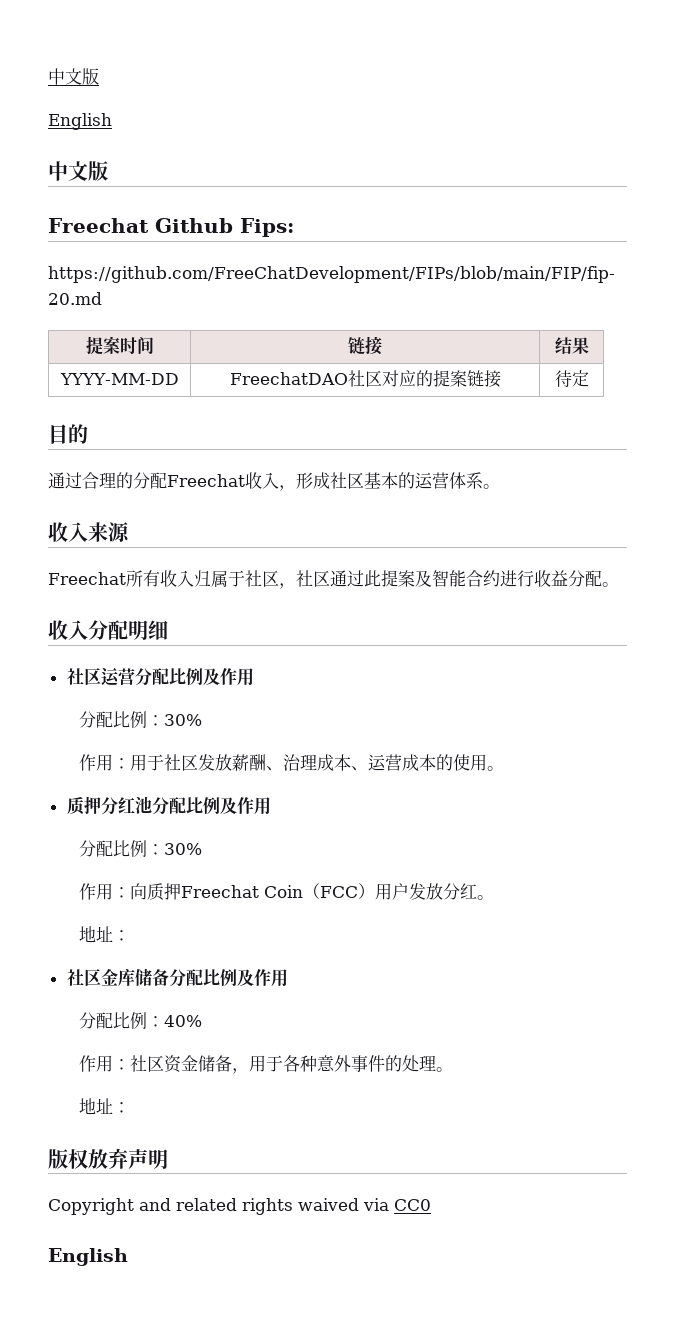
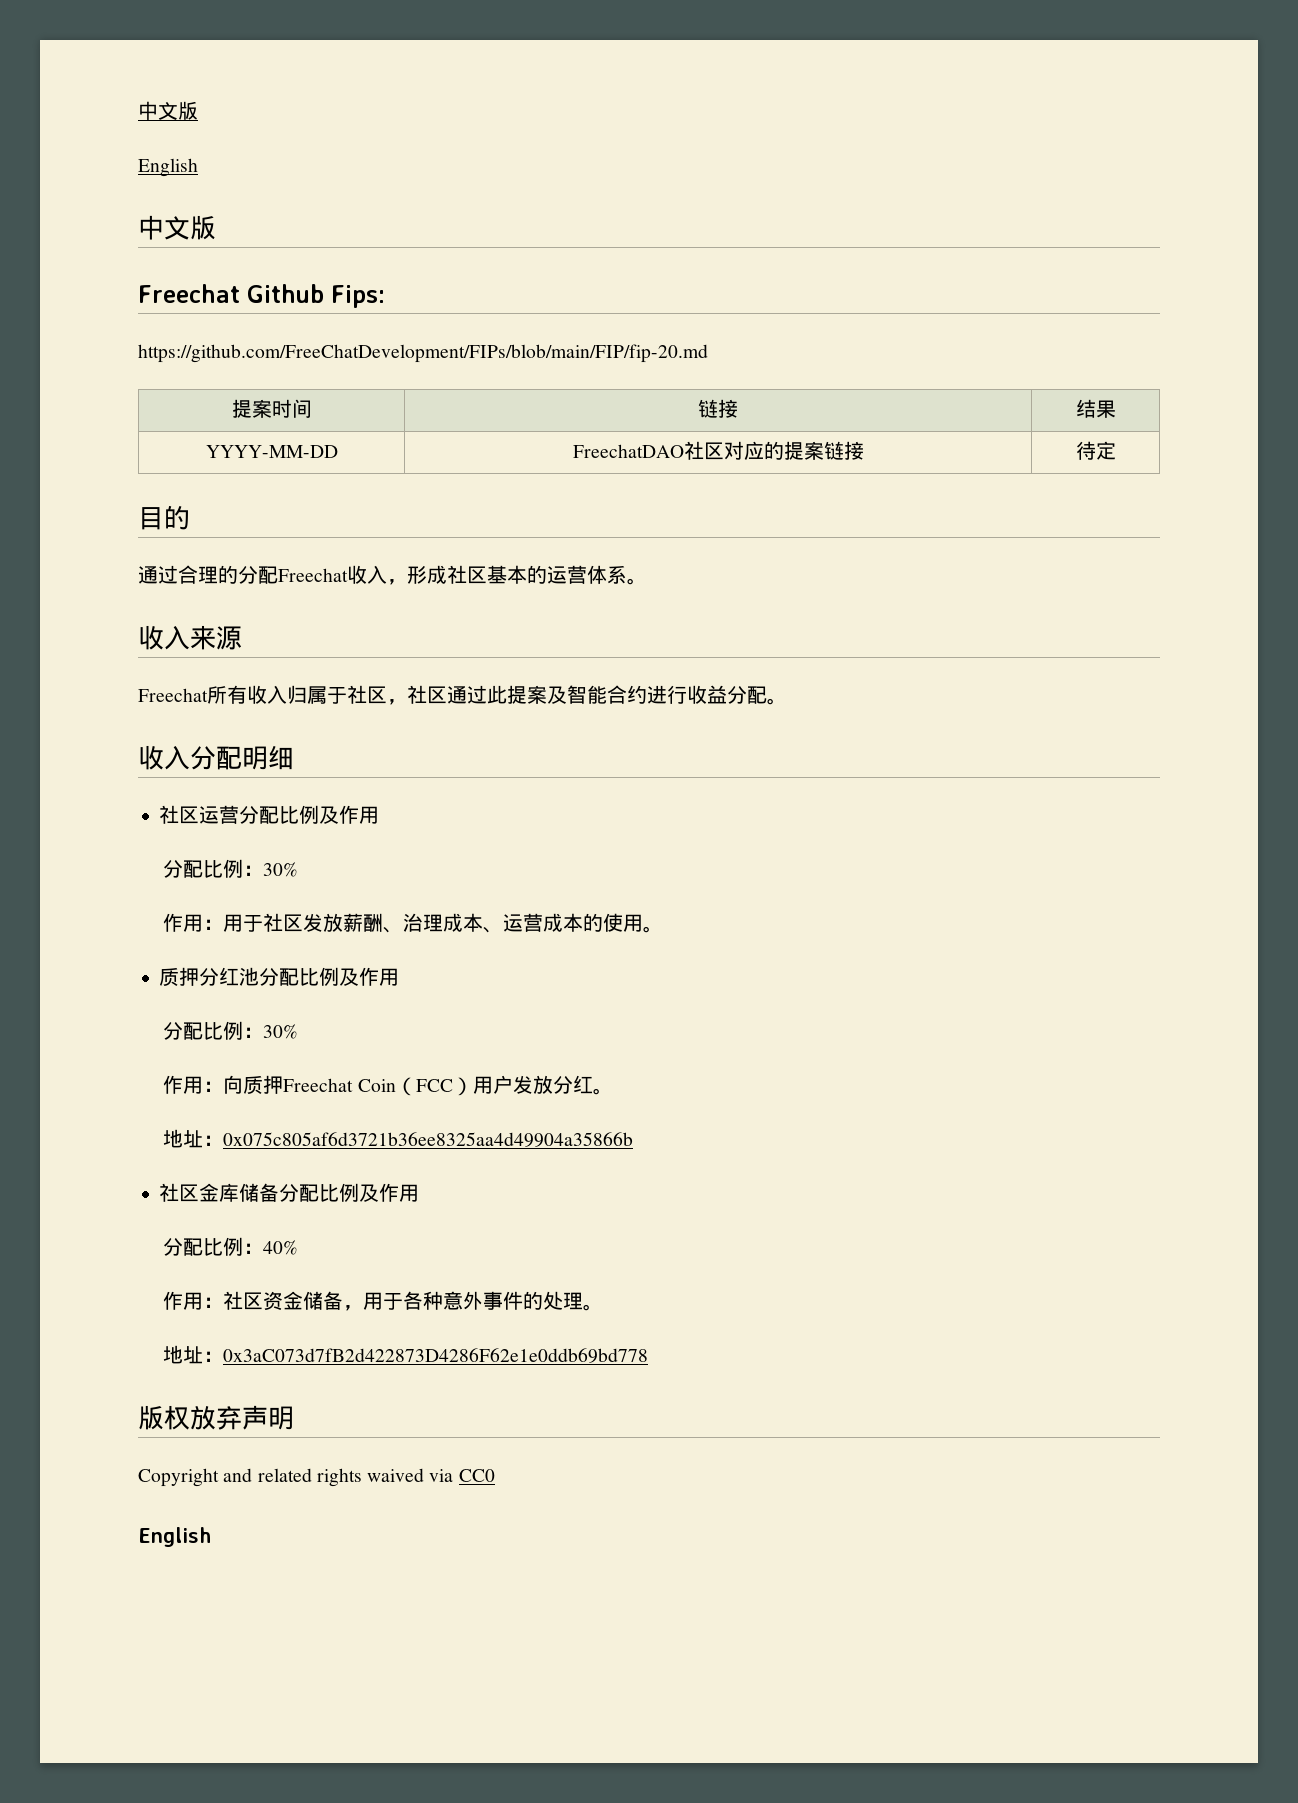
  作用：向质押Freechat Coin（FCC）用户发放分红。
- 地址：
+ 地址：0x075c805af6d3721b36ee8325aa4d49904a35866b
  作用：社区资金储备，用于各种意外事件的处理。
- 地址：
+ 地址：0x3aC073d7fB2d422873D4286F62e1e0ddb69bd778

